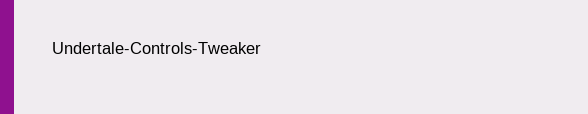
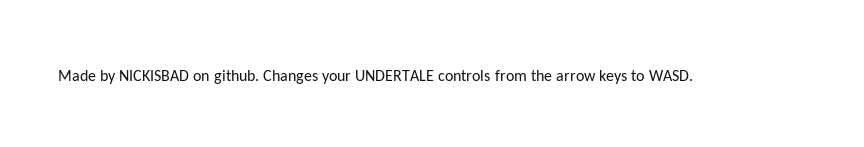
- Undertale-Controls-Tweaker
+ Made by NICKISBAD on github. Changes your UNDERTALE controls from the arrow keys to WASD.

